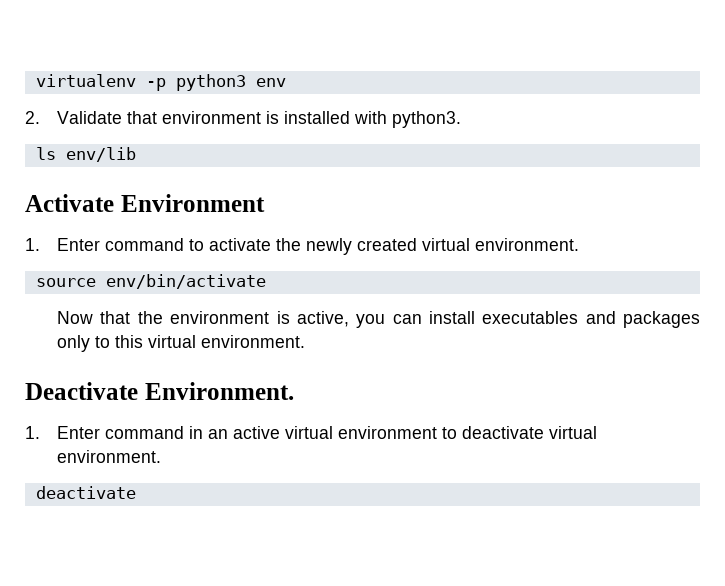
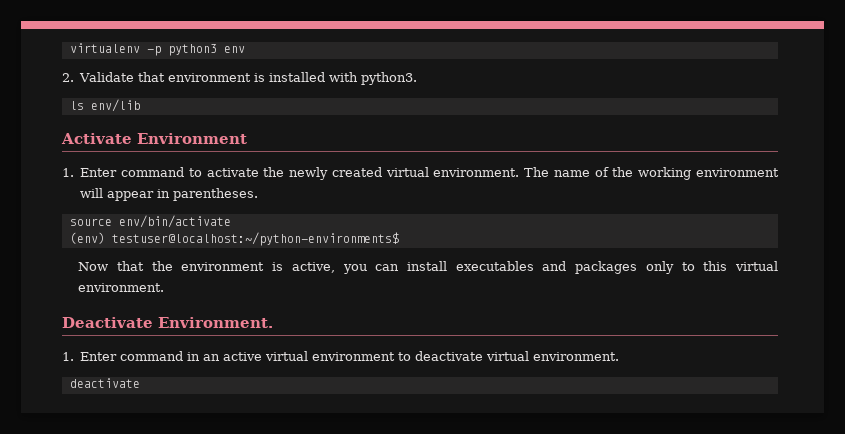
+ The name of the working environment will appear in parentheses.
+ (env) testuser@localhost:~/python-environments$

